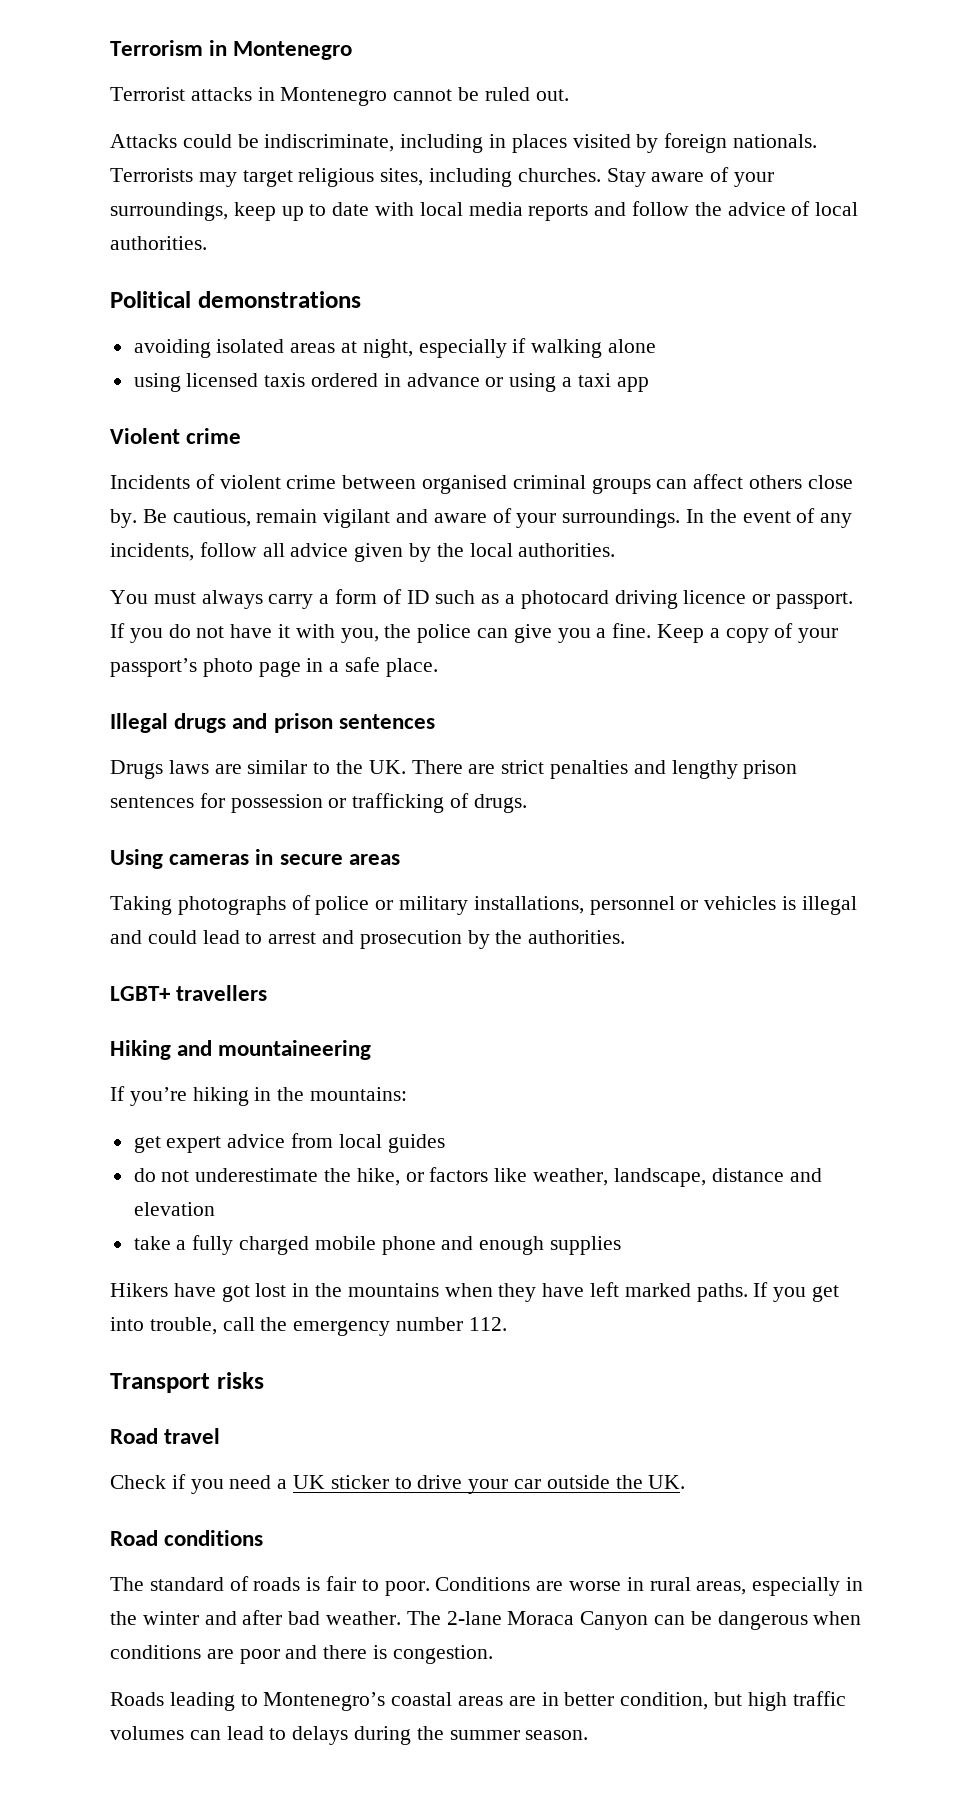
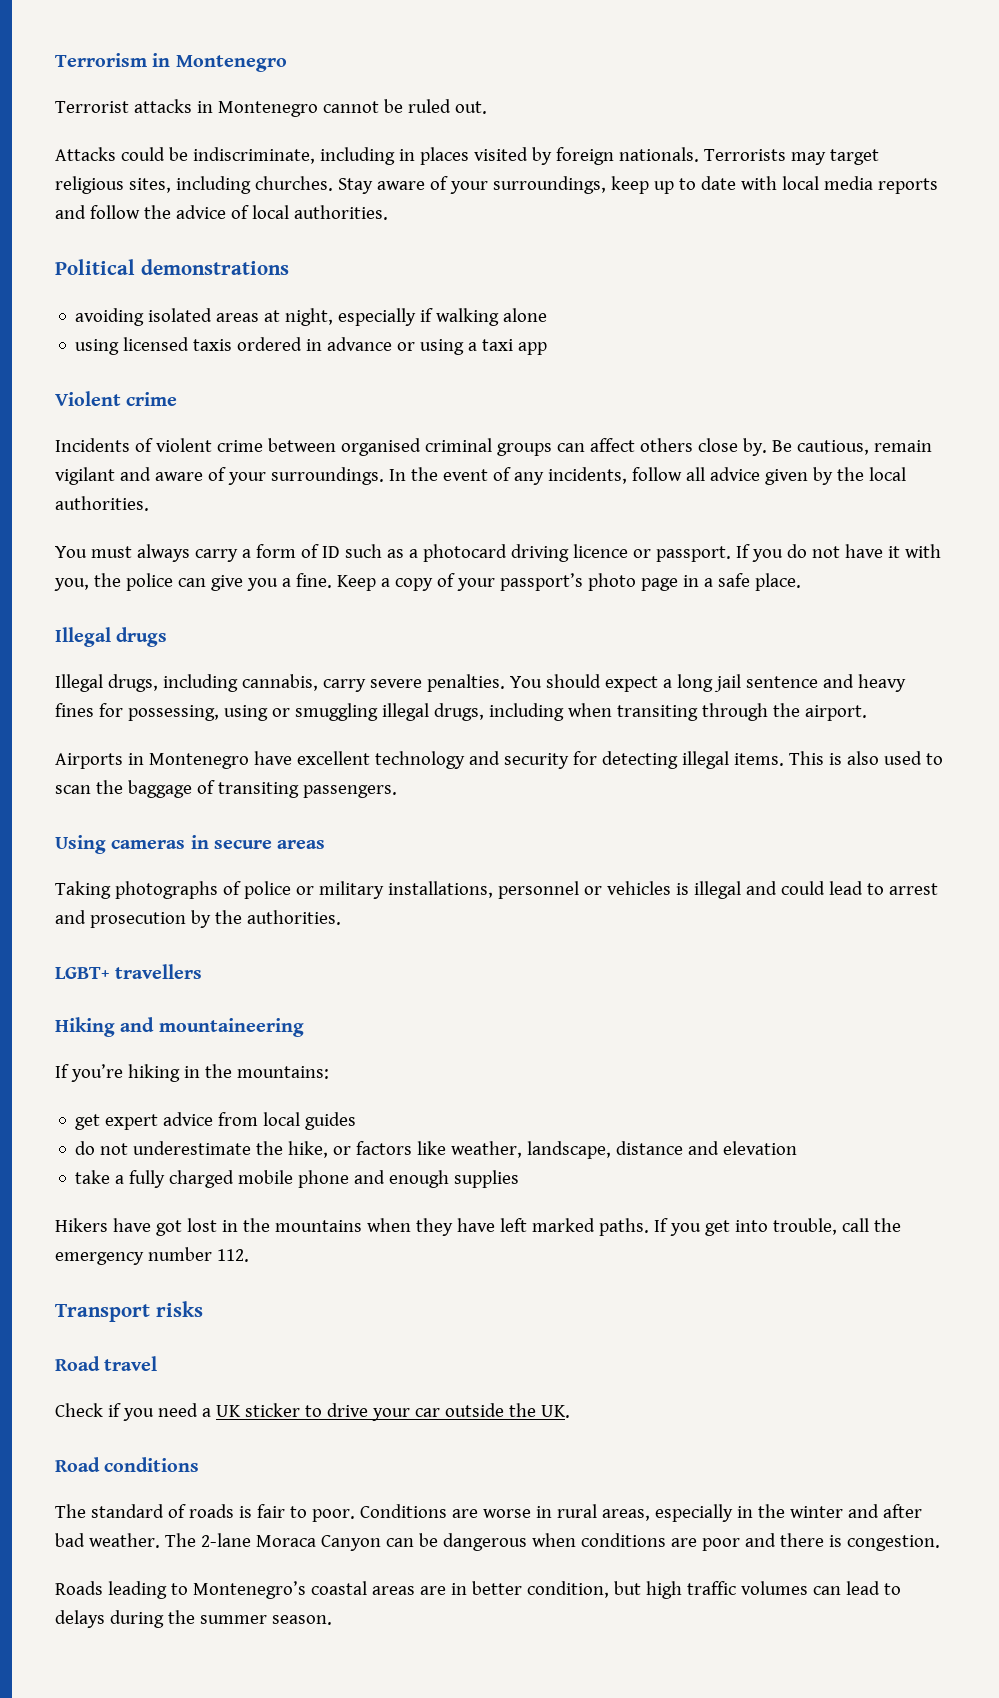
- Illegal drugs and prison sentences
- Drugs laws are similar to the UK. There are strict penalties and lengthy prison sentences for possession or trafficking of drugs.
+ Illegal drugs
+ Illegal drugs, including cannabis, carry severe penalties. You should expect a long jail sentence and heavy fines for possessing, using or smuggling illegal drugs, including when transiting through the airport.
+ Airports in Montenegro have excellent technology and security for detecting illegal items. This is also used to scan the baggage of transiting passengers.

